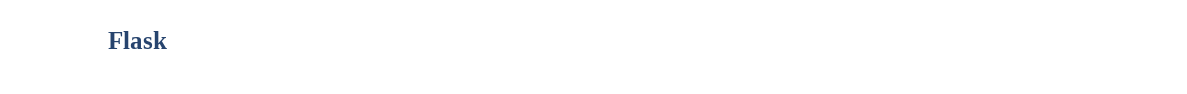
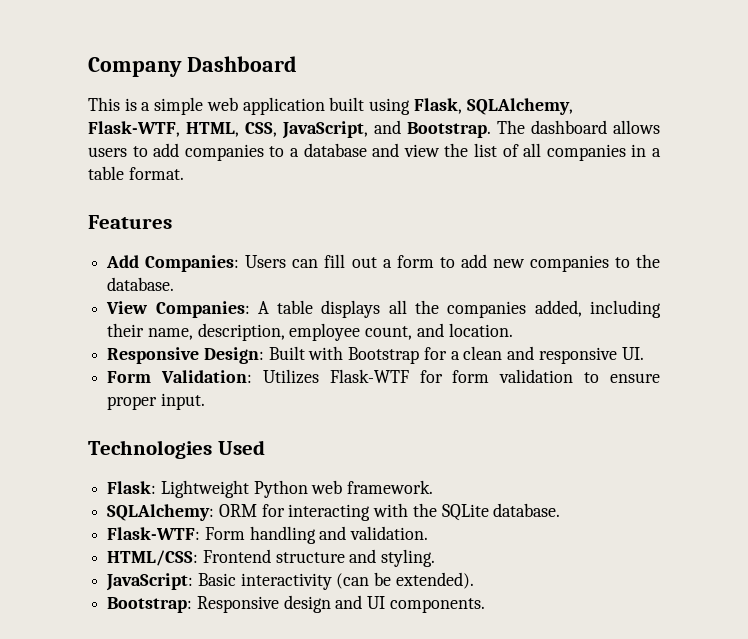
- Flask
+ Company Dashboard
+ This is a simple web application built using Flask, SQLAlchemy, Flask-WTF, HTML, CSS, JavaScript, and Bootstrap. The dashboard allows users to add companies to a database and view the list of all companies in a table format.
+ Features
+ Add Companies: Users can fill out a form to add new companies to the database.
+ View Companies: A table displays all the companies added, including their name, description, employee count, and location.
+ Responsive Design: Built with Bootstrap for a clean and responsive UI.
+ Form Validation: Utilizes Flask-WTF for form validation to ensure proper input.
+ Technologies Used
+ Flask: Lightweight Python web framework.
+ SQLAlchemy: ORM for interacting with the SQLite database.
+ Flask-WTF: Form handling and validation.
+ HTML/CSS: Frontend structure and styling.
+ JavaScript: Basic interactivity (can be extended).
+ Bootstrap: Responsive design and UI components.

